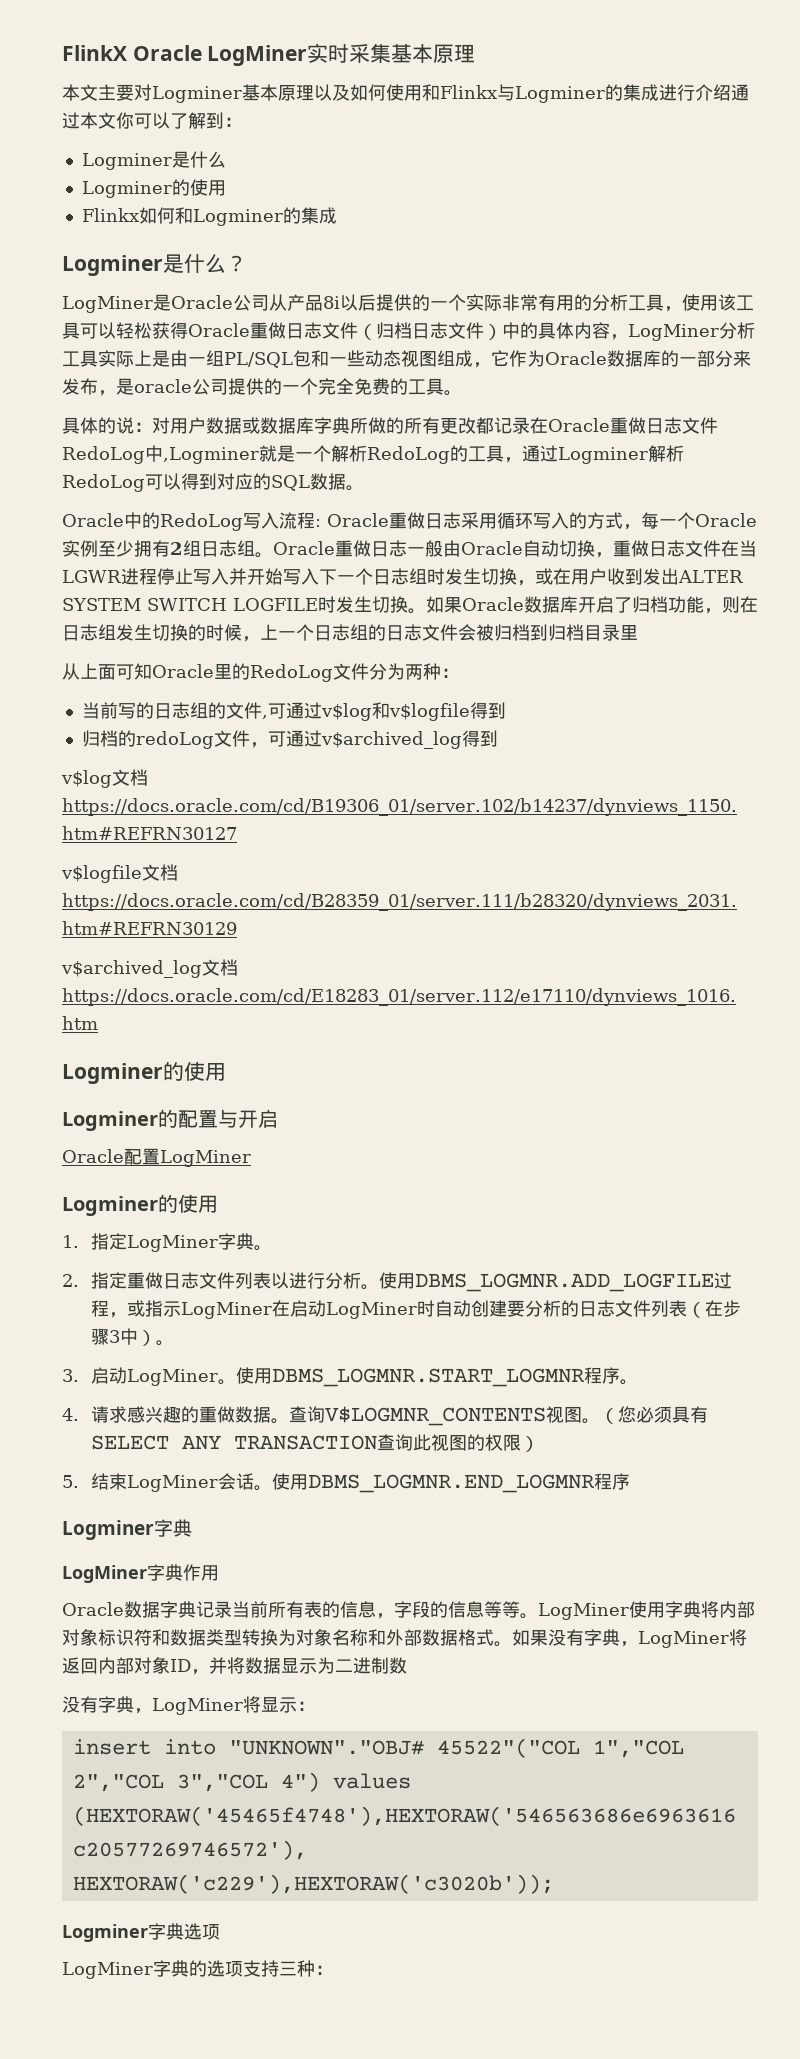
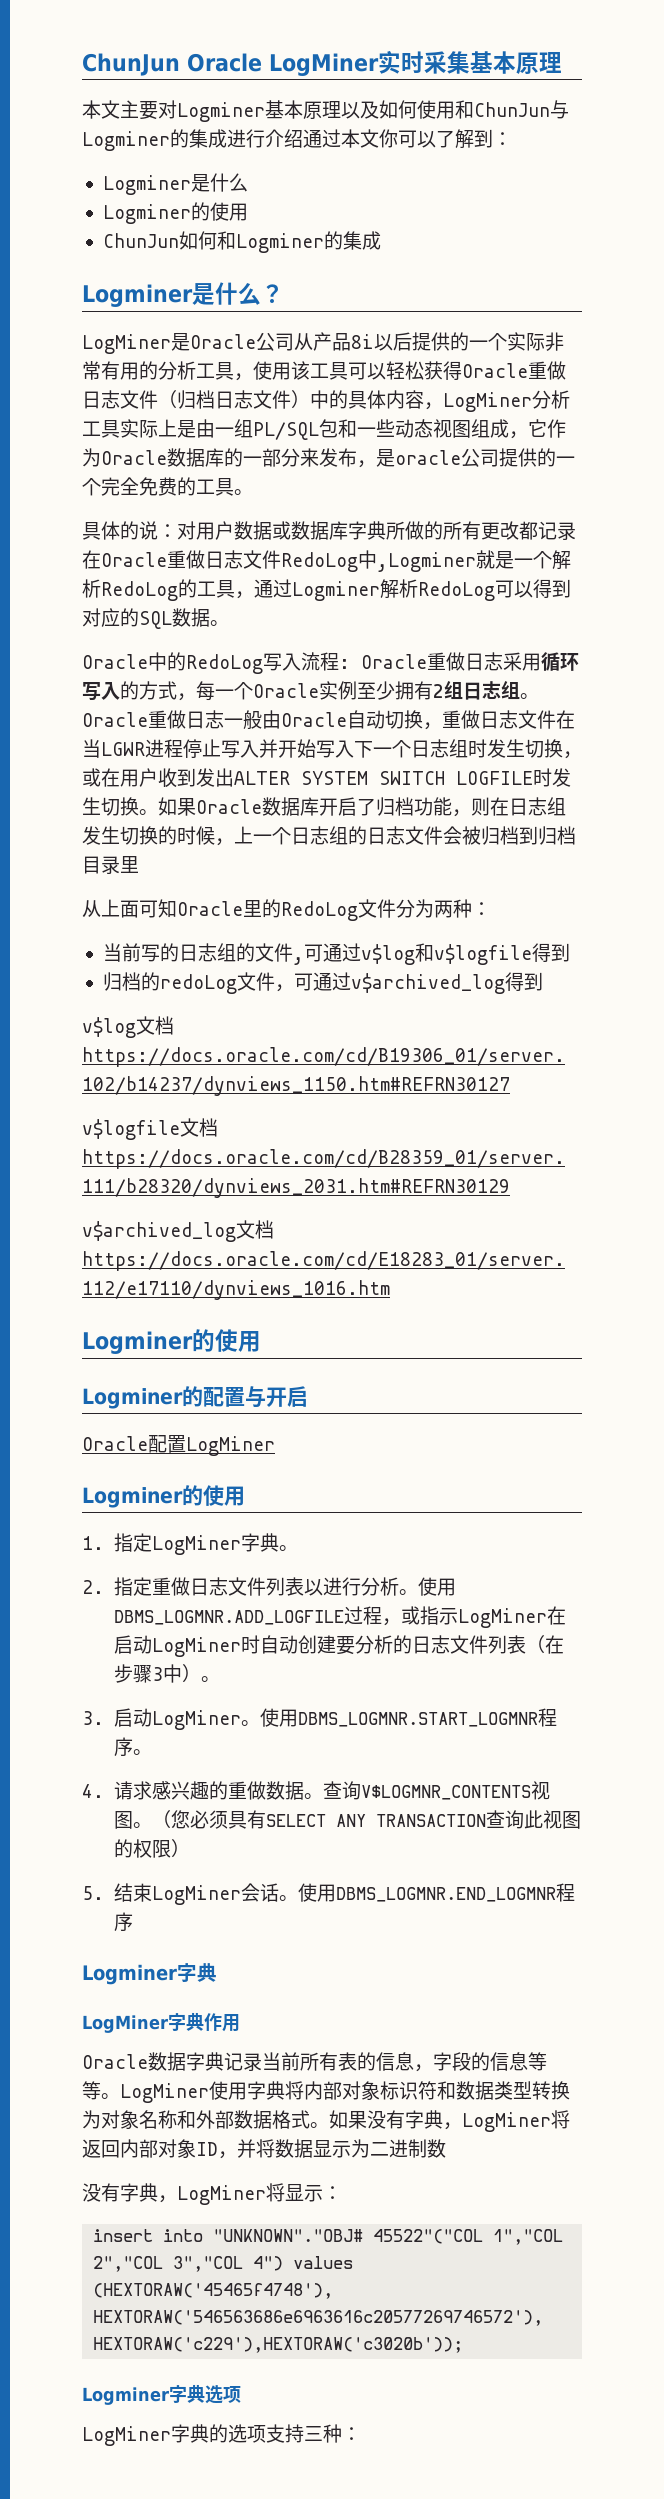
- FlinkX Oracle LogMiner实时采集基本原理
+ ChunJun Oracle LogMiner实时采集基本原理
- 本文主要对Logminer基本原理以及如何使用和Flinkx与Logminer的集成进行介绍通过本文你可以了解到：
+ 本文主要对Logminer基本原理以及如何使用和ChunJun与Logminer的集成进行介绍通过本文你可以了解到：
- Flinkx如何和Logminer的集成
+ ChunJun如何和Logminer的集成

